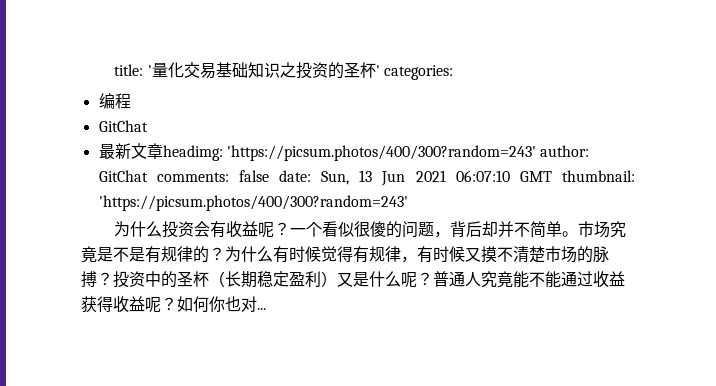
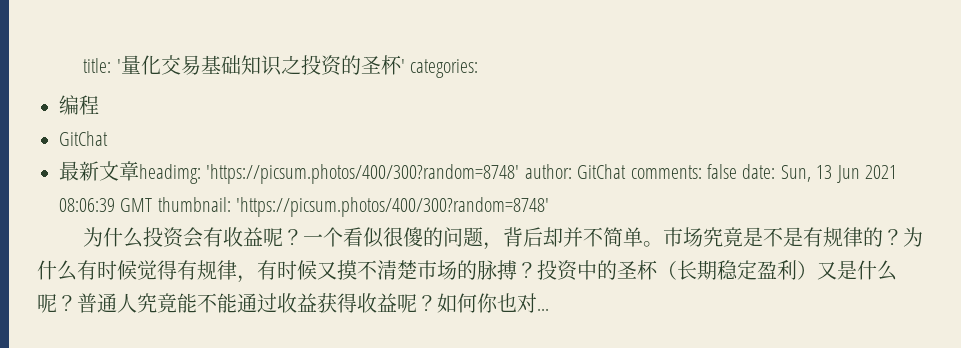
- 最新文章headimg: 'https://picsum.photos/400/300?random=243' author: GitChat comments: false date: Sun, 13 Jun 2021 06:07:10 GMT thumbnail: 'https://picsum.photos/400/300?random=243'
+ 最新文章headimg: 'https://picsum.photos/400/300?random=8748' author: GitChat comments: false date: Sun, 13 Jun 2021 08:06:39 GMT thumbnail: 'https://picsum.photos/400/300?random=8748'

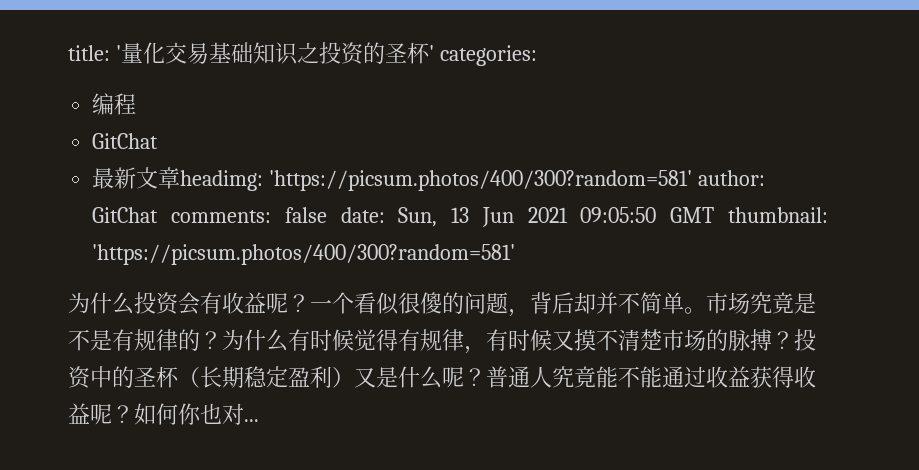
- 最新文章headimg: 'https://picsum.photos/400/300?random=8748' author: GitChat comments: false date: Sun, 13 Jun 2021 08:06:39 GMT thumbnail: 'https://picsum.photos/400/300?random=8748'
+ 最新文章headimg: 'https://picsum.photos/400/300?random=581' author: GitChat comments: false date: Sun, 13 Jun 2021 09:05:50 GMT thumbnail: 'https://picsum.photos/400/300?random=581'

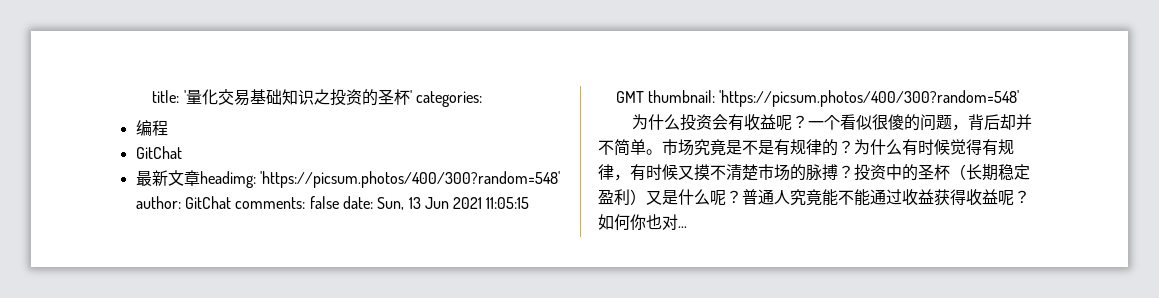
- 最新文章headimg: 'https://picsum.photos/400/300?random=581' author: GitChat comments: false date: Sun, 13 Jun 2021 09:05:50 GMT thumbnail: 'https://picsum.photos/400/300?random=581'
+ 最新文章headimg: 'https://picsum.photos/400/300?random=548' author: GitChat comments: false date: Sun, 13 Jun 2021 11:05:15 GMT thumbnail: 'https://picsum.photos/400/300?random=548'

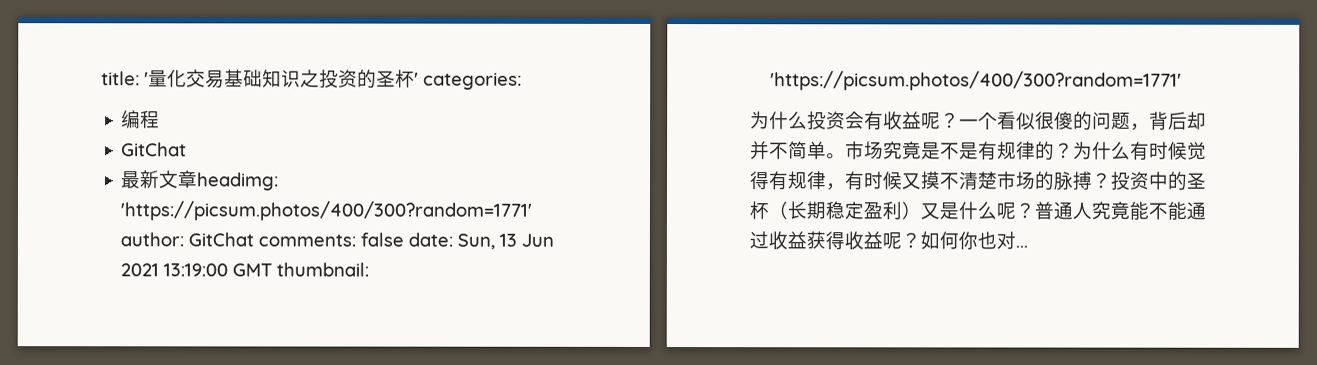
- 最新文章headimg: 'https://picsum.photos/400/300?random=548' author: GitChat comments: false date: Sun, 13 Jun 2021 11:05:15 GMT thumbnail: 'https://picsum.photos/400/300?random=548'
+ 最新文章headimg: 'https://picsum.photos/400/300?random=1771' author: GitChat comments: false date: Sun, 13 Jun 2021 13:19:00 GMT thumbnail: 'https://picsum.photos/400/300?random=1771'

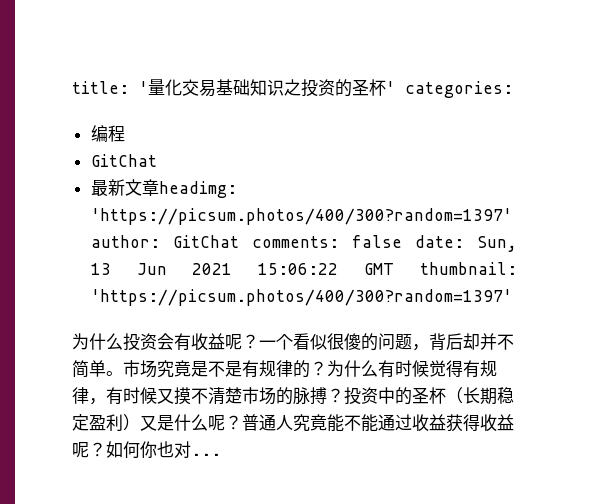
- 最新文章headimg: 'https://picsum.photos/400/300?random=1771' author: GitChat comments: false date: Sun, 13 Jun 2021 13:19:00 GMT thumbnail: 'https://picsum.photos/400/300?random=1771'
+ 最新文章headimg: 'https://picsum.photos/400/300?random=1397' author: GitChat comments: false date: Sun, 13 Jun 2021 15:06:22 GMT thumbnail: 'https://picsum.photos/400/300?random=1397'

